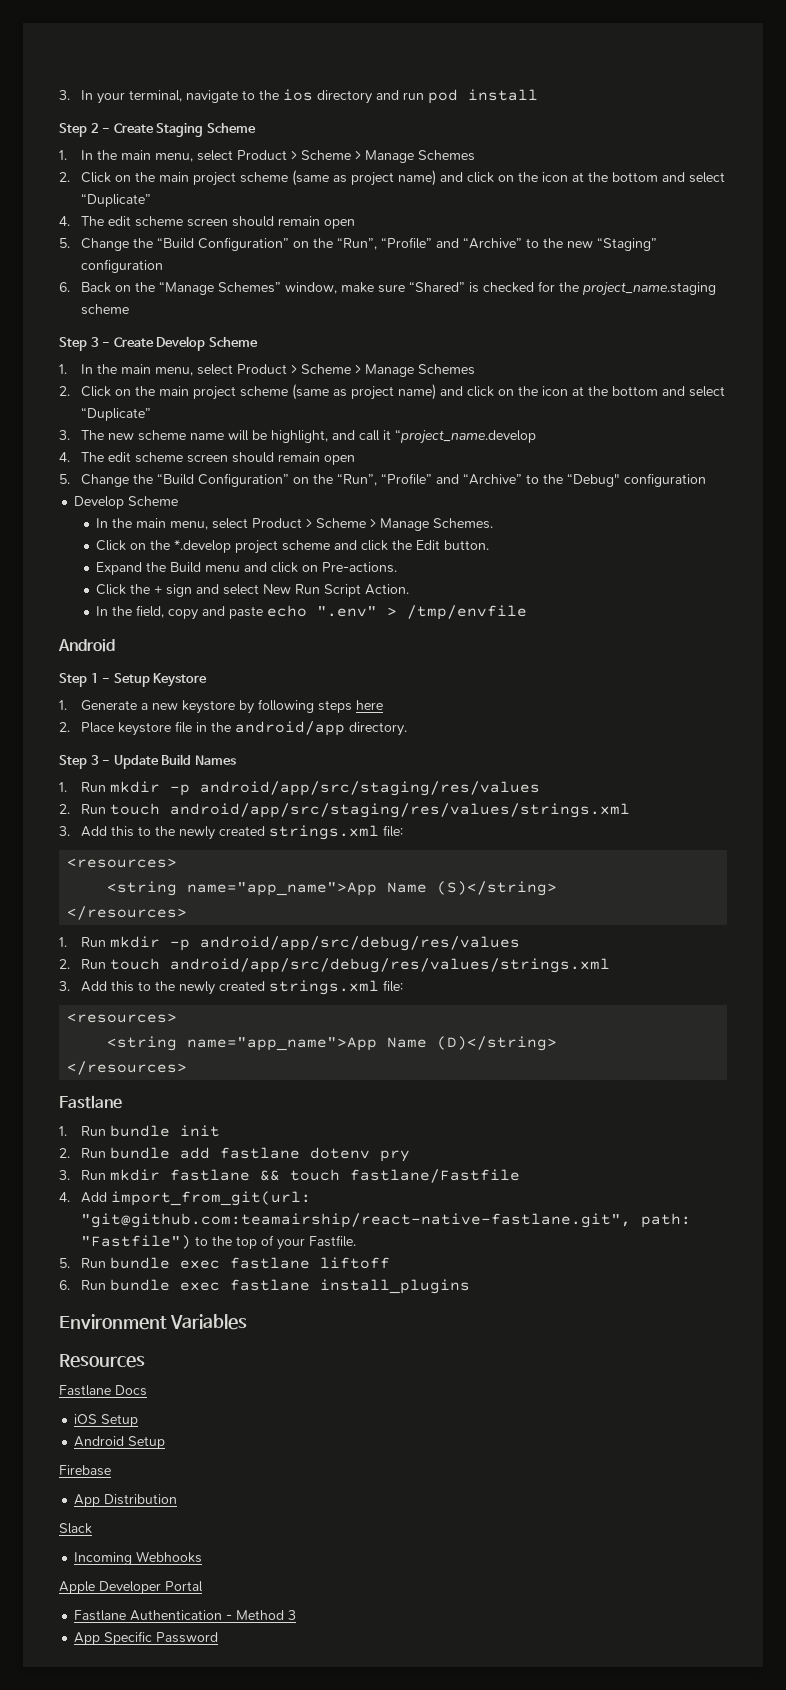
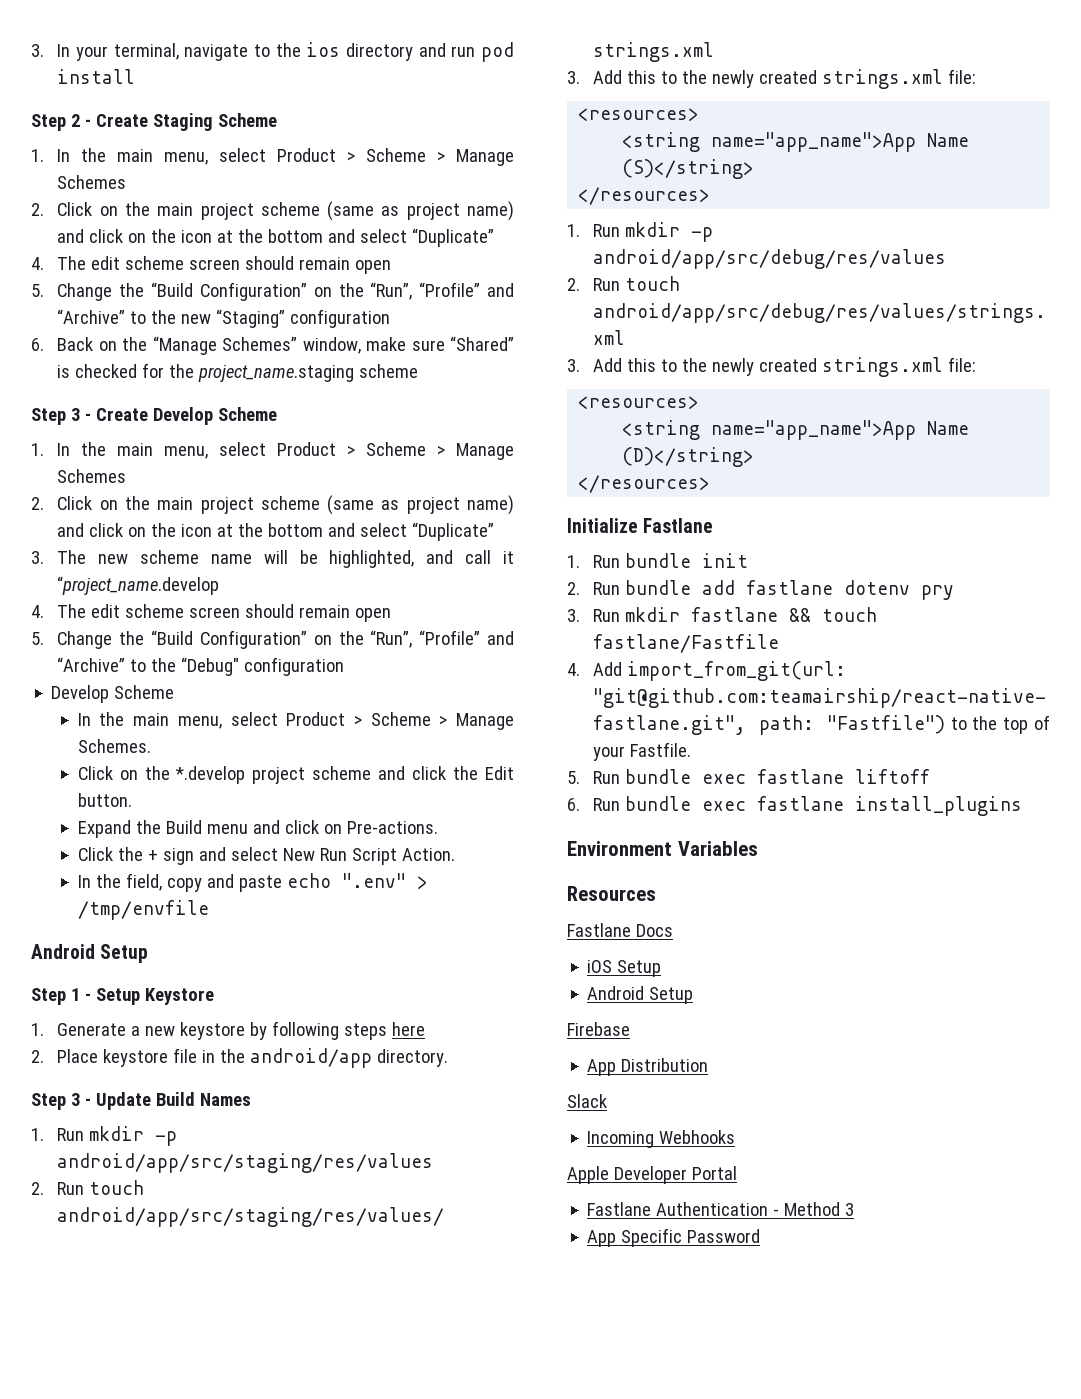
- 3. The new scheme name will be highlight, and call it “project_name.develop
+ 3. The new scheme name will be highlighted, and call it “project_name.develop
  In the field, copy and paste echo ".env" > /tmp/envfile
- Android
+ Android Setup
  <string name="app_name">App Name (D)</string>
  </resources>
- Fastlane
+ Initialize Fastlane

